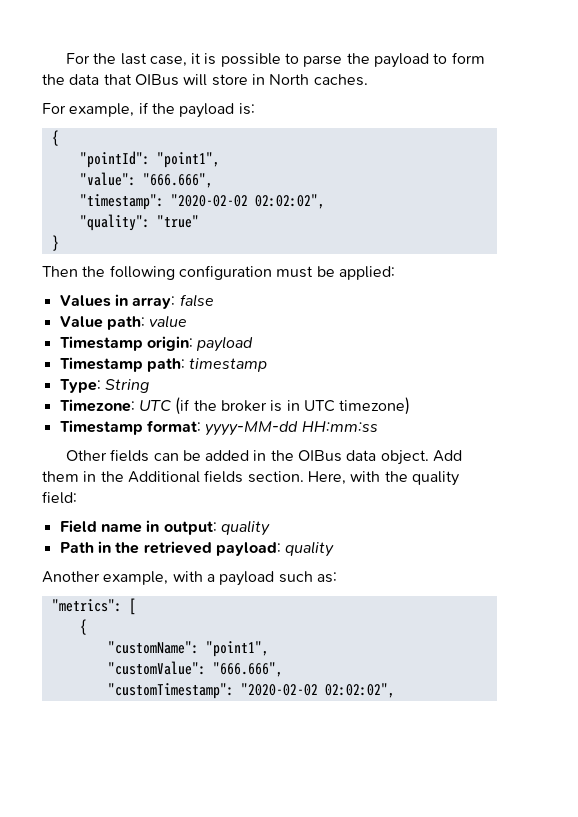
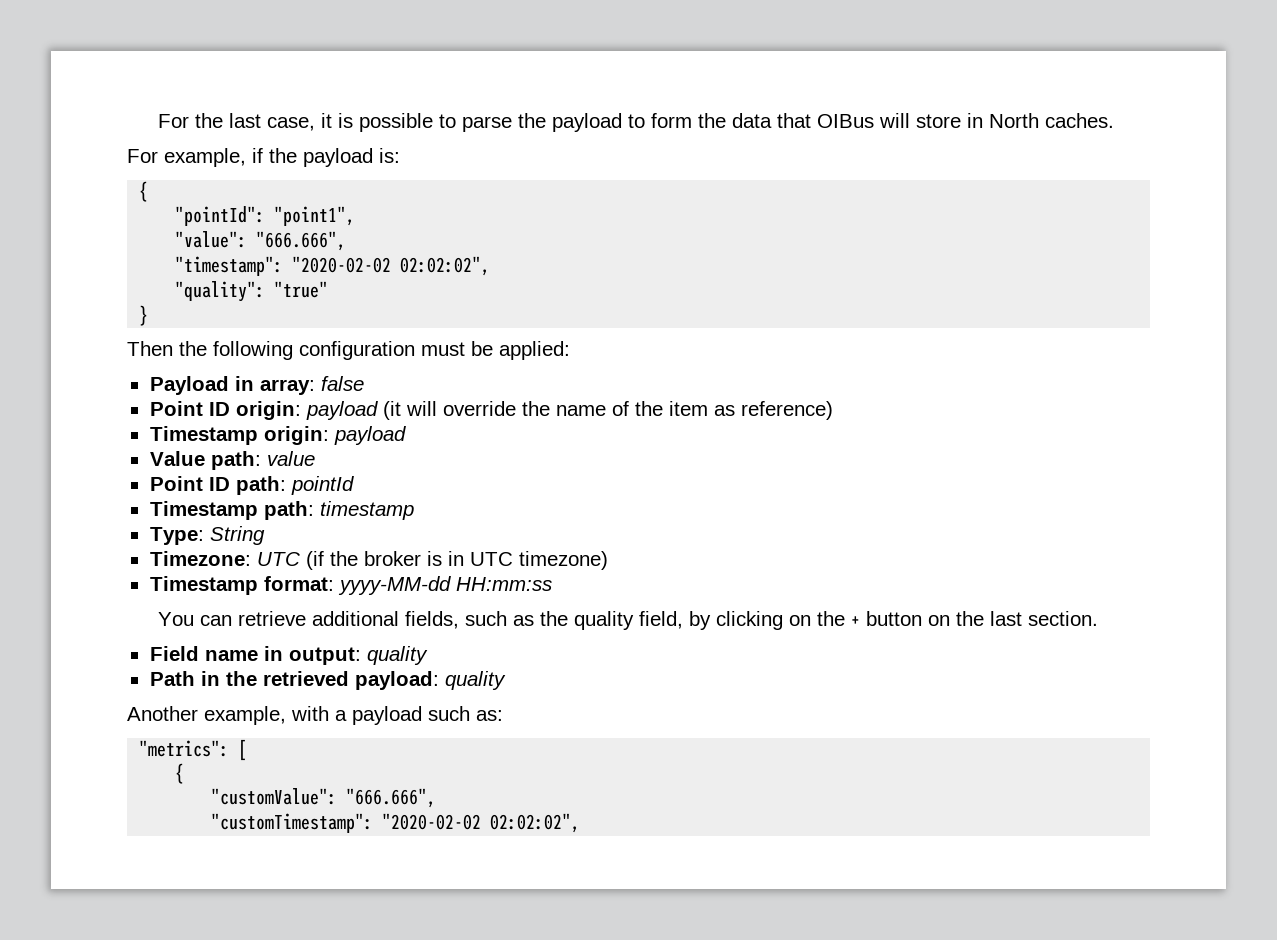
- Values in array: false
+ Payload in array: false
+ Point ID origin: payload (it will override the name of the item as reference)
+ Timestamp origin: payload
- Timestamp origin: payload
+ Point ID path: pointId
- Other fields can be added in the OIBus data object. Add them in the Additional fields section. Here, with the quality field:
+ You can retrieve additional fields, such as the quality field, by clicking on the + button on the last section.
- "customName": "point1",

